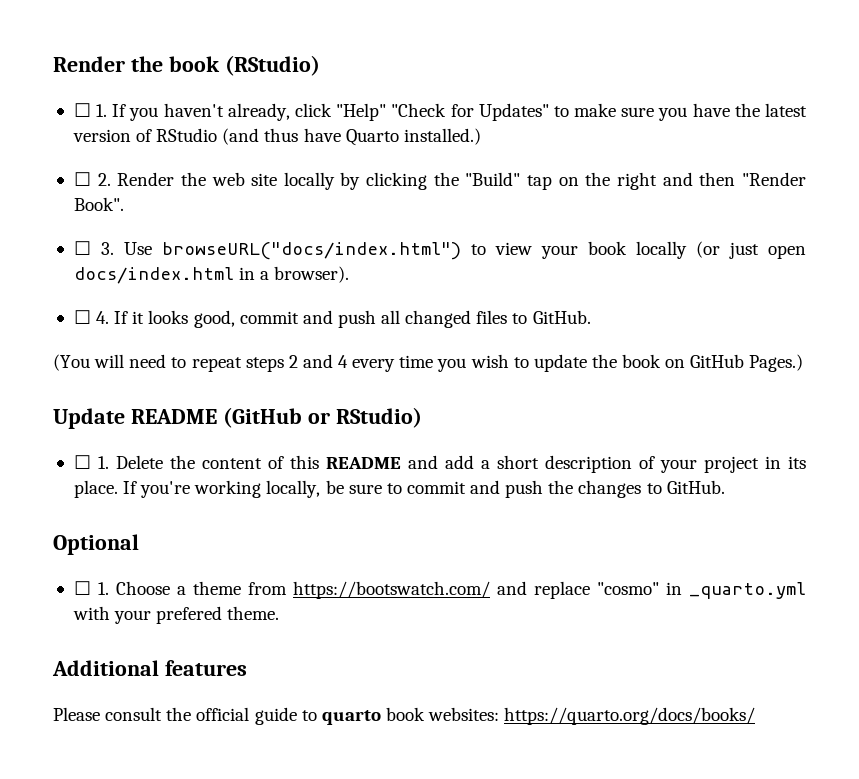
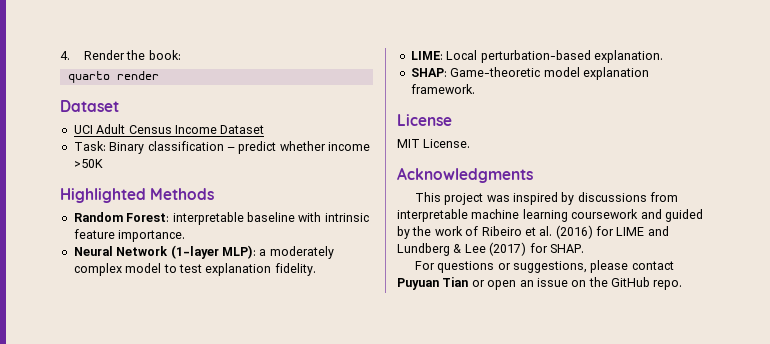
- Render the book (RStudio)
- ☐ 1. If you haven't already, click "Help" "Check for Updates" to make sure you have the latest version of RStudio (and thus have Quarto installed.)
- ☐ 2. Render the web site locally by clicking the "Build" tap on the right and then "Render Book".
- ☐ 3. Use browseURL("docs/index.html") to view your book locally (or just open docs/index.html in a browser).
- ☐ 4. If it looks good, commit and push all changed files to GitHub.
- (You will need to repeat steps 2 and 4 every time you wish to update the book on GitHub Pages.)
- Update README (GitHub or RStudio)
- ☐ 1. Delete the content of this README and add a short description of your project in its place. If you're working locally, be sure to commit and push the changes to GitHub.
- Optional
- ☐ 1. Choose a theme from https://bootswatch.com/ and replace "cosmo" in _quarto.yml with your prefered theme.
- Additional features
- Please consult the official guide to quarto book websites: https://quarto.org/docs/books/
+ 4. Render the book:
+ quarto render
+ Dataset
+ UCI Adult Census Income Dataset
+ Task: Binary classification – predict whether income >50K
+ Highlighted Methods
+ Random Forest: interpretable baseline with intrinsic feature importance.
+ Neural Network (1-layer MLP): a moderately complex model to test explanation fidelity.
+ LIME: Local perturbation-based explanation.
+ SHAP: Game-theoretic model explanation framework.
+ License
+ MIT License.
+ Acknowledgments
+ This project was inspired by discussions from interpretable machine learning coursework and guided by the work of Ribeiro et al. (2016) for LIME and Lundberg & Lee (2017) for SHAP.
+ For questions or suggestions, please contact Puyuan Tian or open an issue on the GitHub repo.

